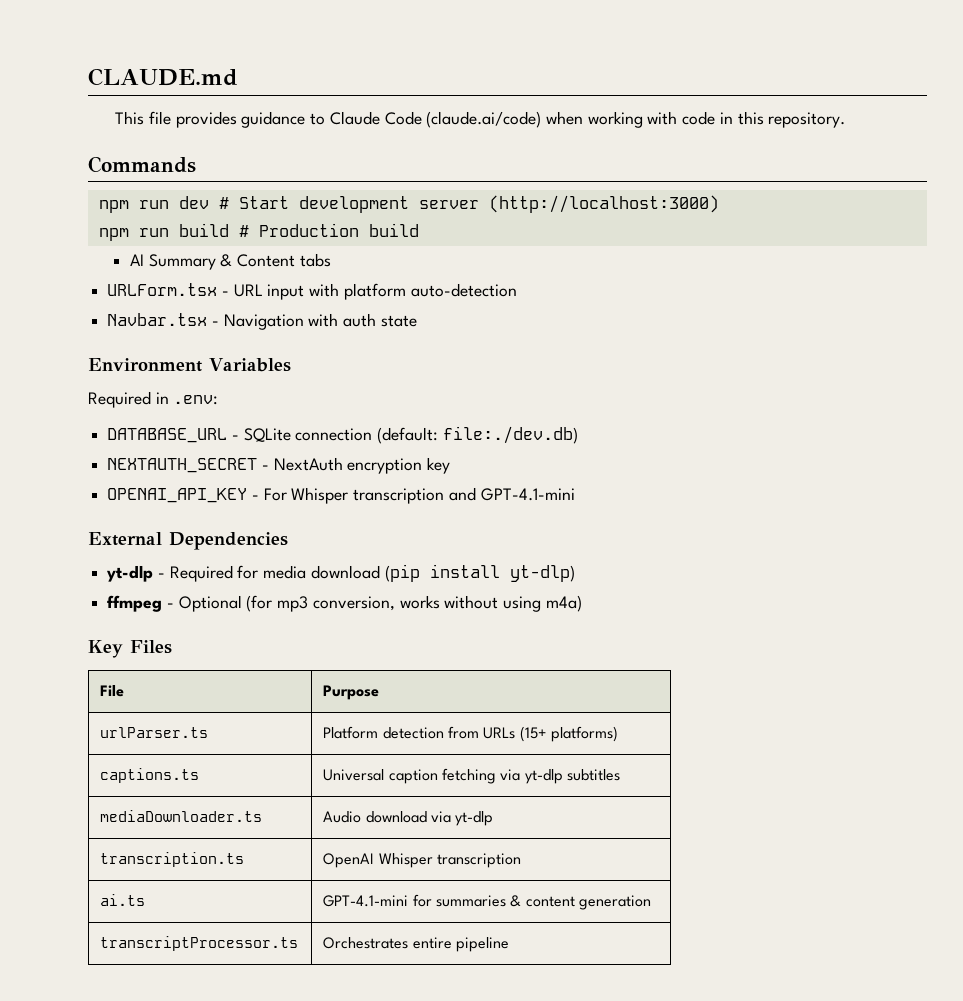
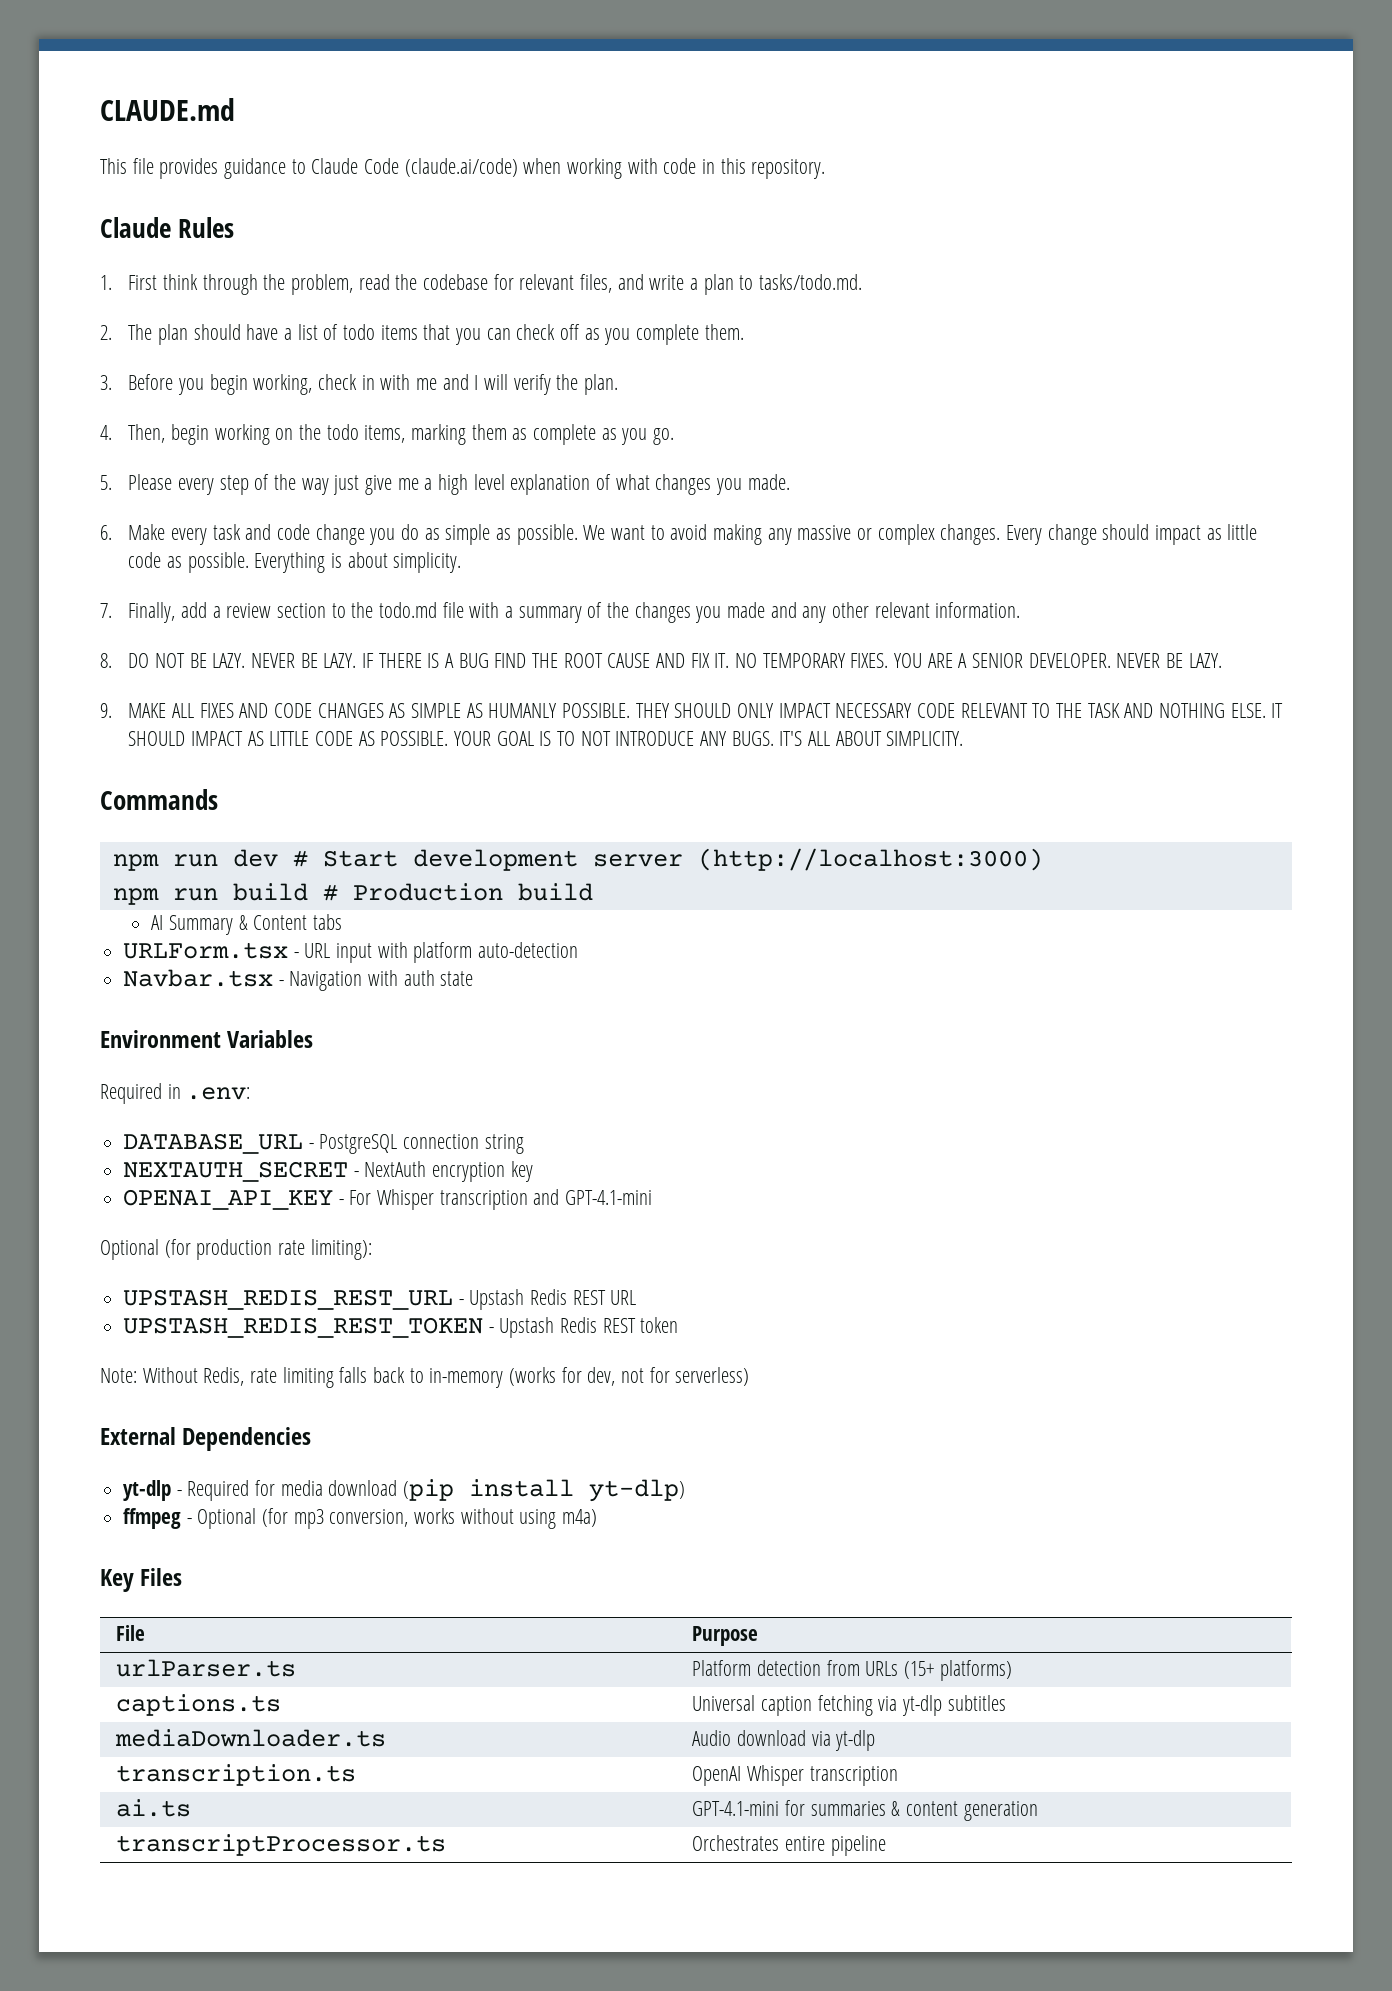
+ Claude Rules
+ 1. First think through the problem, read the codebase for relevant files, and write a plan to tasks/todo.md.
+ 2. The plan should have a list of todo items that you can check off as you complete them.
+ 3. Before you begin working, check in with me and I will verify the plan.
+ 4. Then, begin working on the todo items, marking them as complete as you go.
+ 5. Please every step of the way just give me a high level explanation of what changes you made.
+ 6. Make every task and code change you do as simple as possible. We want to avoid making any massive or complex changes. Every change should impact as little code as possible. Everything is about simplicity.
+ 7. Finally, add a review section to the todo.md file with a summary of the changes you made and any other relevant information.
+ 8. DO NOT BE LAZY. NEVER BE LAZY. IF THERE IS A BUG FIND THE ROOT CAUSE AND FIX IT. NO TEMPORARY FIXES. YOU ARE A SENIOR DEVELOPER. NEVER BE LAZY.
+ 9. MAKE ALL FIXES AND CODE CHANGES AS SIMPLE AS HUMANLY POSSIBLE. THEY SHOULD ONLY IMPACT NECESSARY CODE RELEVANT TO THE TASK AND NOTHING ELSE. IT SHOULD IMPACT AS LITTLE CODE AS POSSIBLE. YOUR GOAL IS TO NOT INTRODUCE ANY BUGS. IT'S ALL ABOUT SIMPLICITY.
- DATABASE_URL - SQLite connection (default: file:./dev.db)
+ DATABASE_URL - PostgreSQL connection string
+ Optional (for production rate limiting):
+ UPSTASH_REDIS_REST_URL - Upstash Redis REST URL
+ UPSTASH_REDIS_REST_TOKEN - Upstash Redis REST token
+ Note: Without Redis, rate limiting falls back to in-memory (works for dev, not for serverless)

